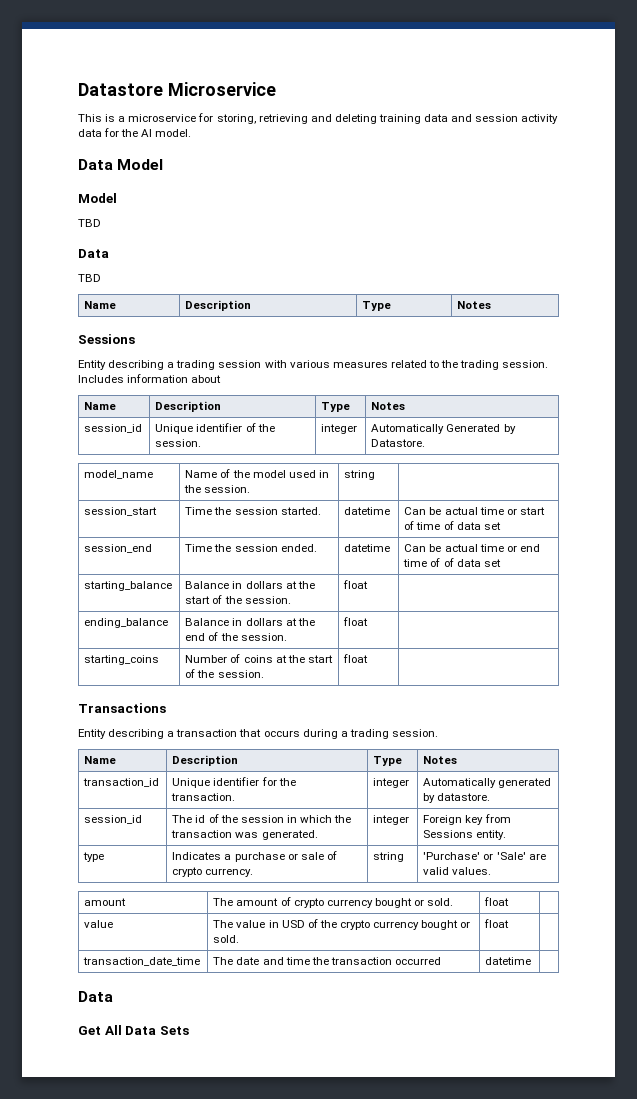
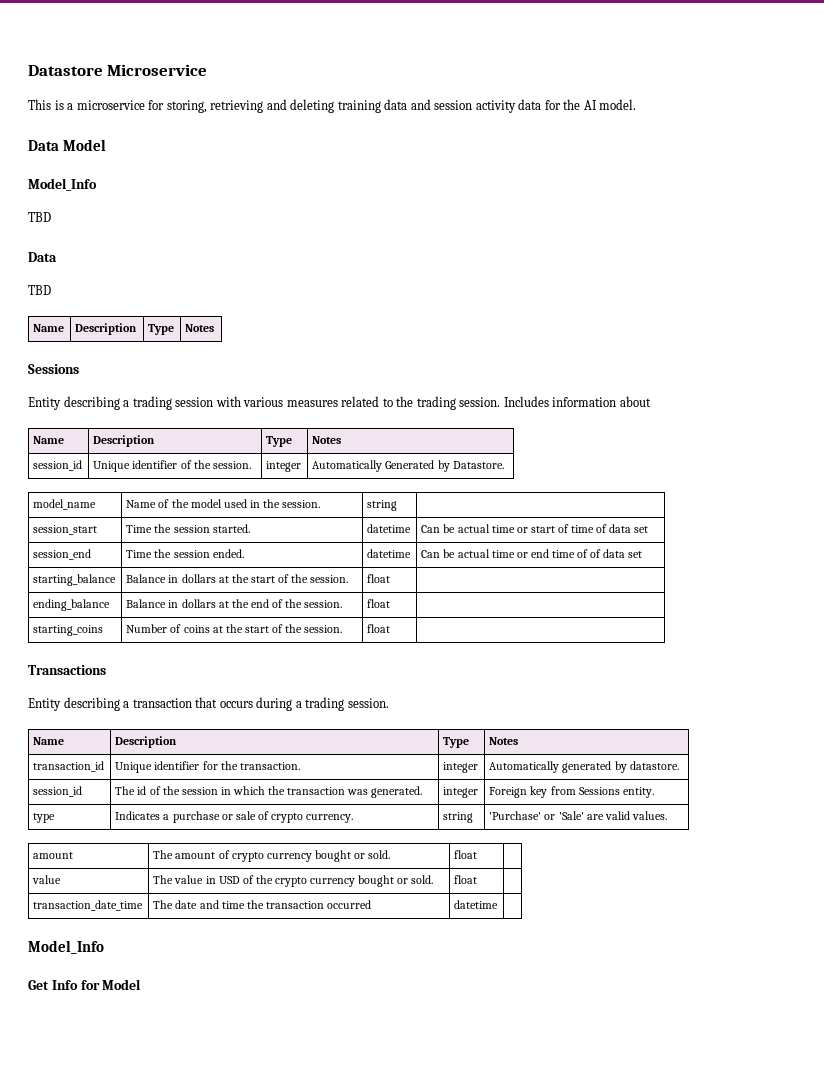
  Data Model
- Model
+ Model_Info
  transaction_date_time | The date and time the transaction occurred | datetime |
- Data
+ Model_Info
- Get All Data Sets
+ Get Info for Model

